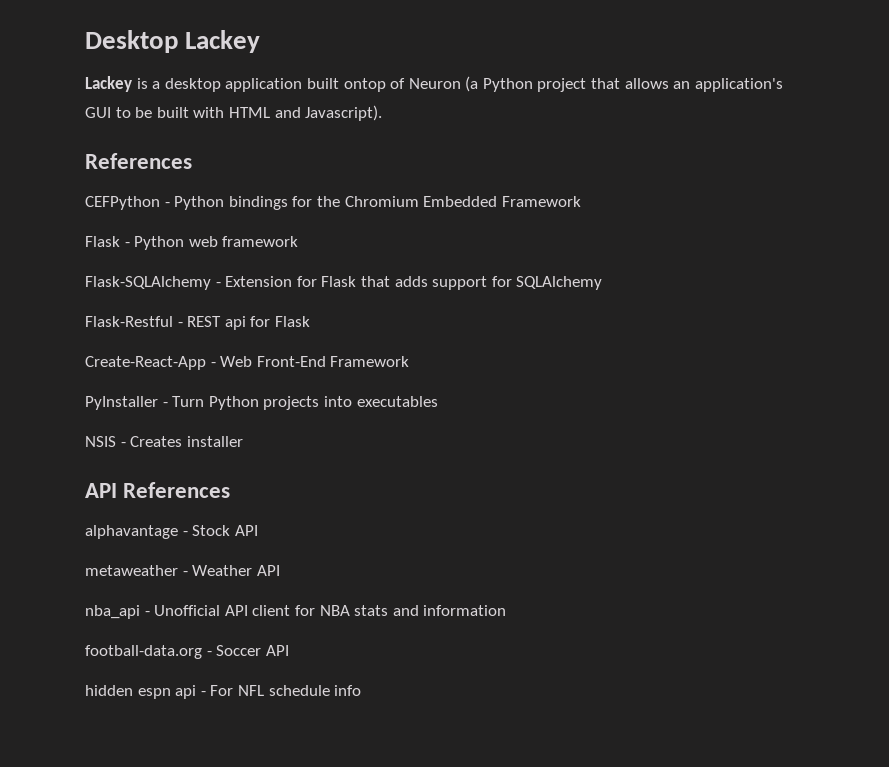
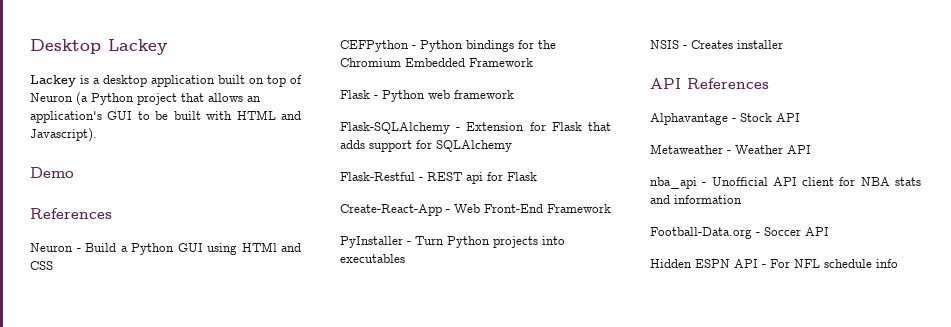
- Lackey is a desktop application built ontop of Neuron (a Python project that allows an application's GUI to be built with HTML and Javascript).
+ Lackey is a desktop application built on top of Neuron (a Python project that allows an application's GUI to be built with HTML and Javascript).
+ Demo
  References
+ Neuron - Build a Python GUI using HTMl and CSS
- alphavantage - Stock API
+ Alphavantage - Stock API
- metaweather - Weather API
+ Metaweather - Weather API
- football-data.org - Soccer API
+ Football-Data.org - Soccer API
- hidden espn api - For NFL schedule info
+ Hidden ESPN API - For NFL schedule info

